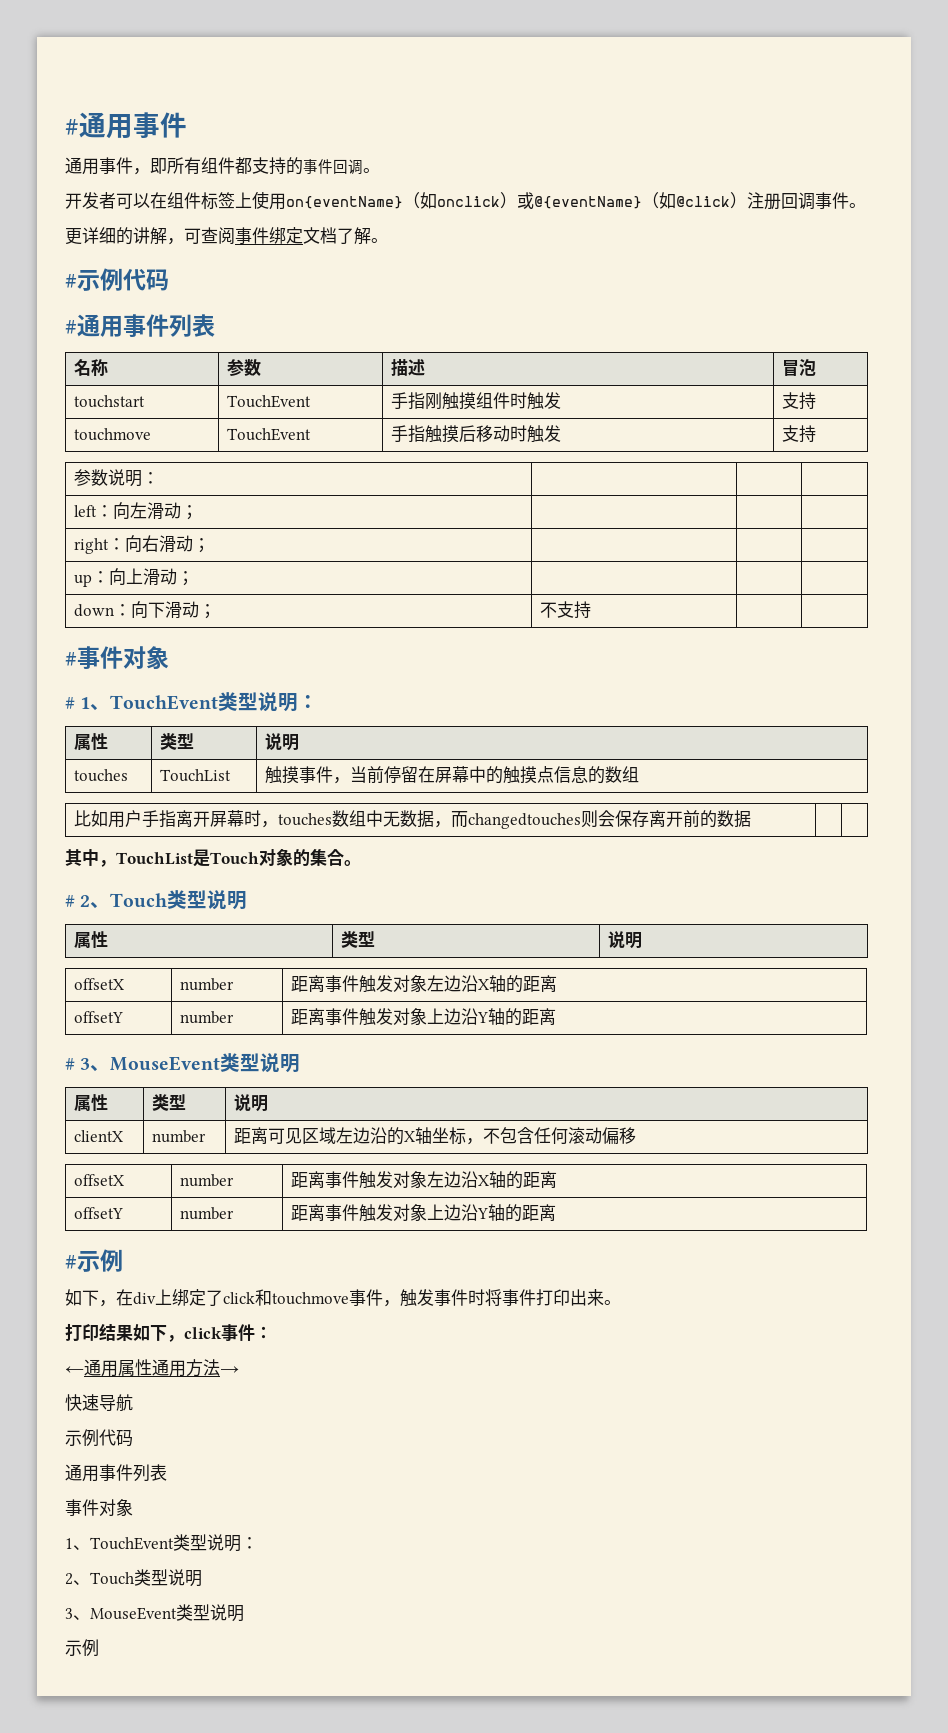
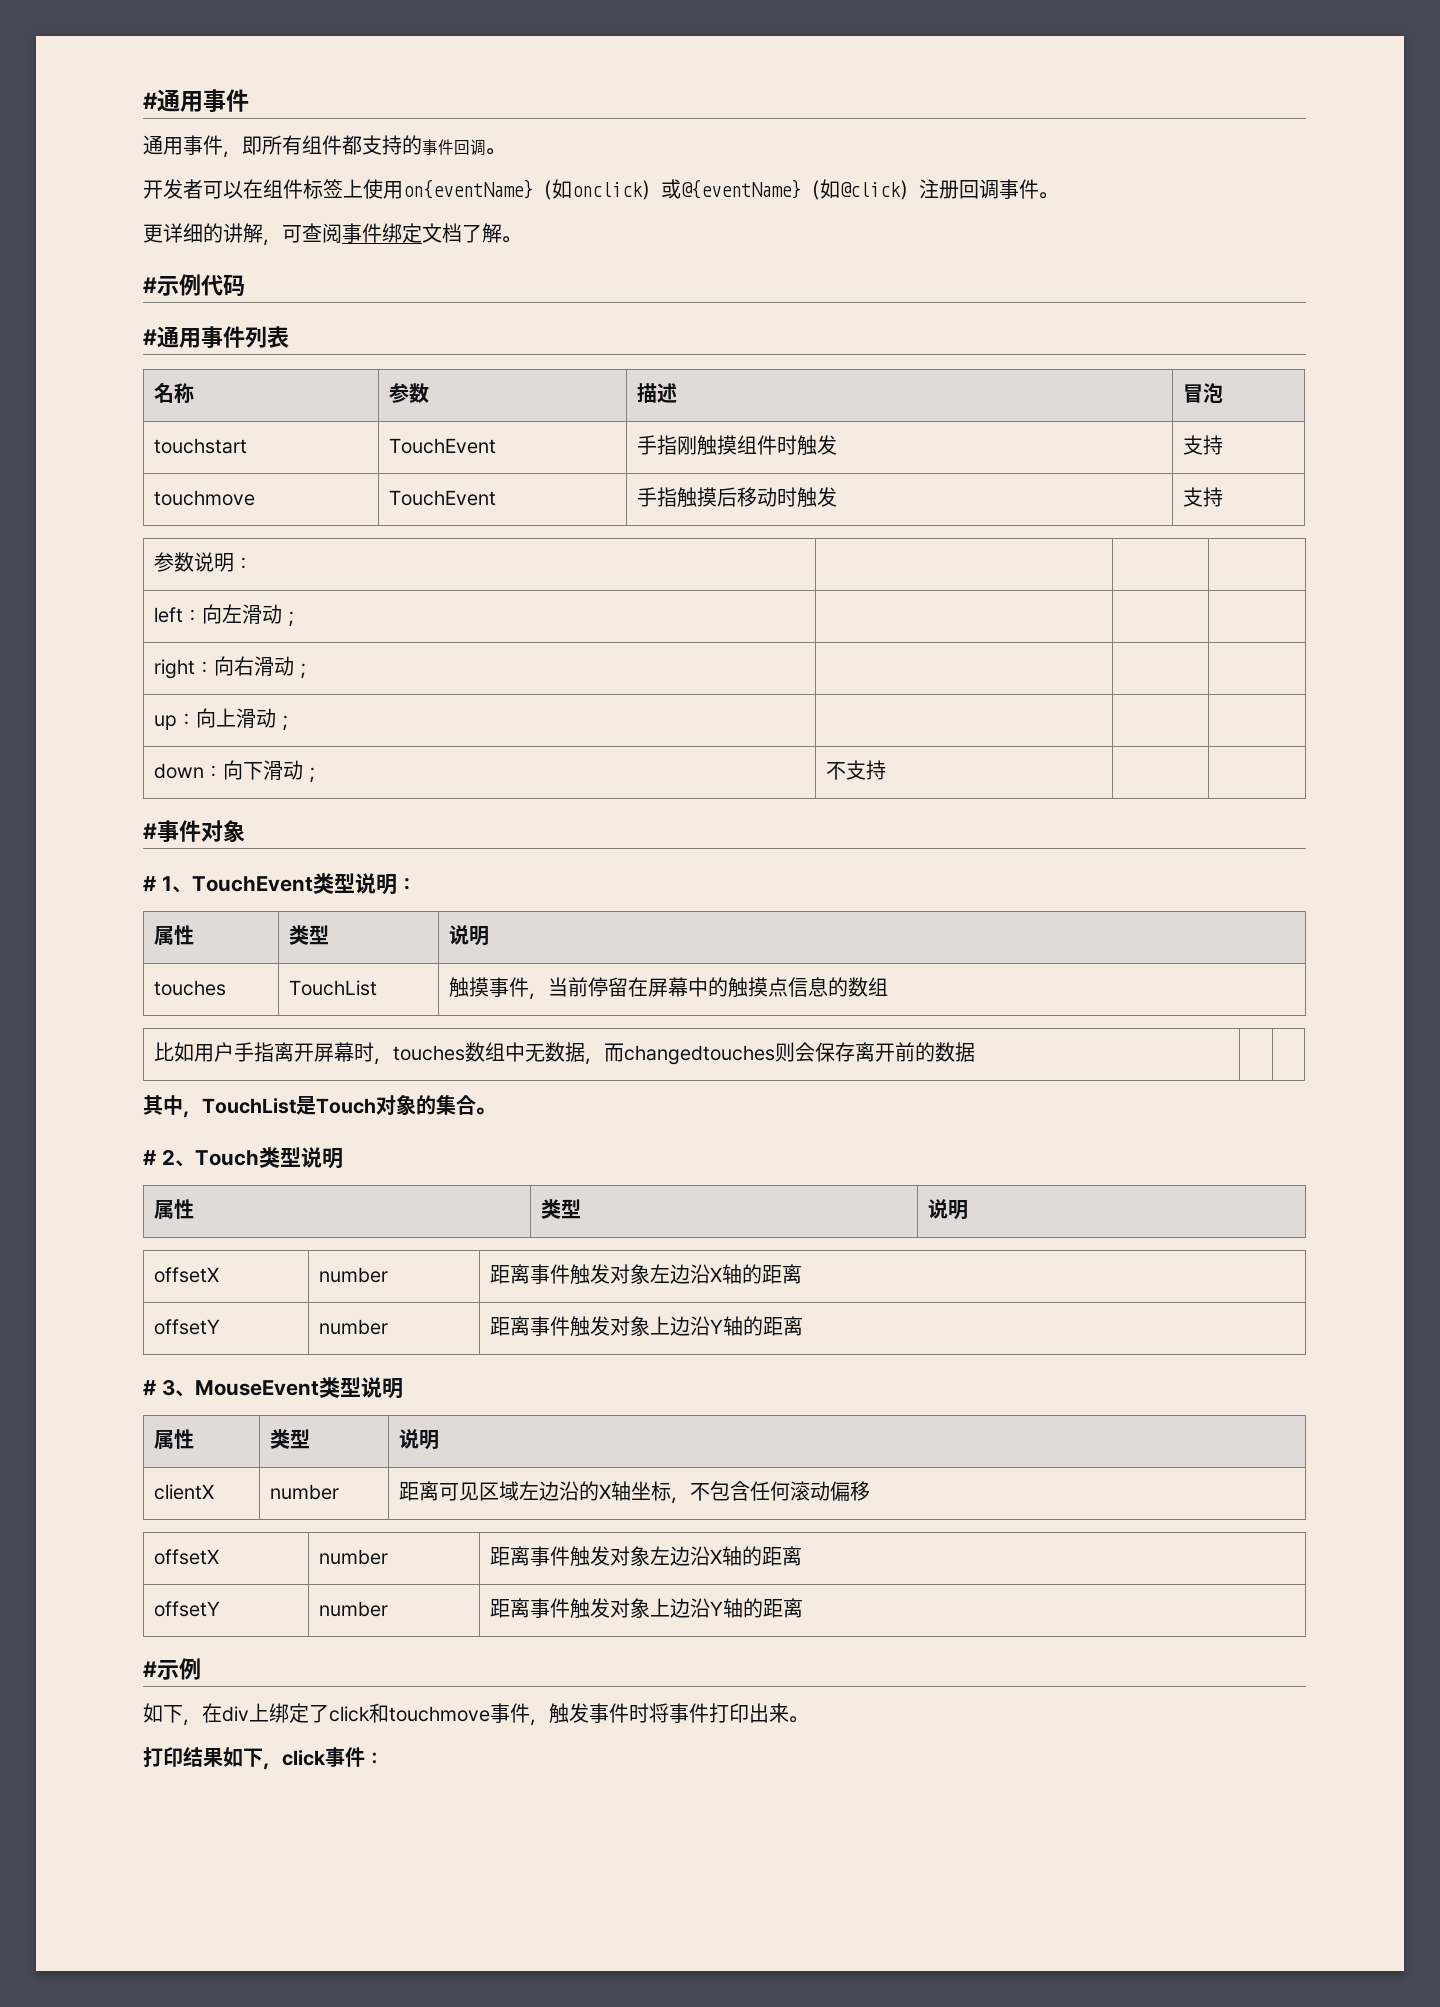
- ←通用属性通用方法→
- 快速导航
- 示例代码
- 通用事件列表
- 事件对象
- 1、TouchEvent类型说明：
- 2、Touch类型说明
- 3、MouseEvent类型说明
- 示例

